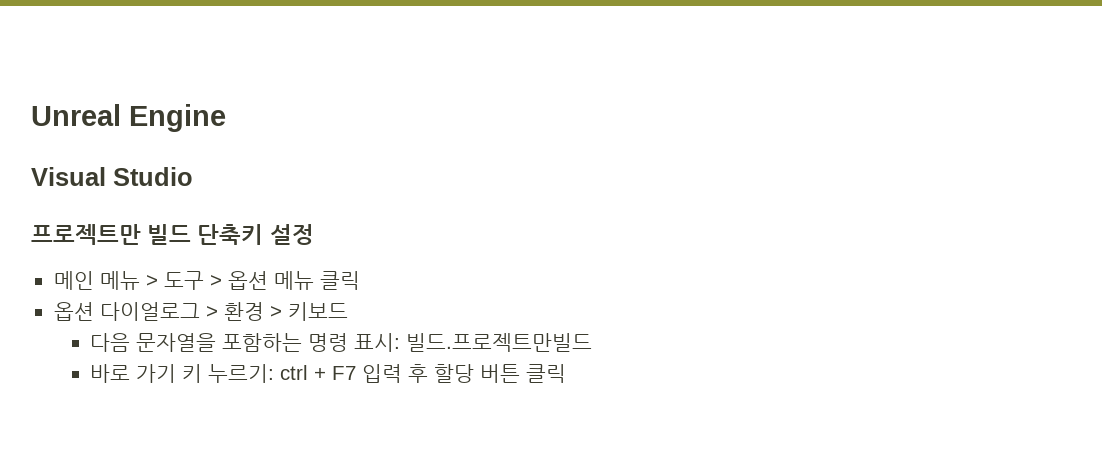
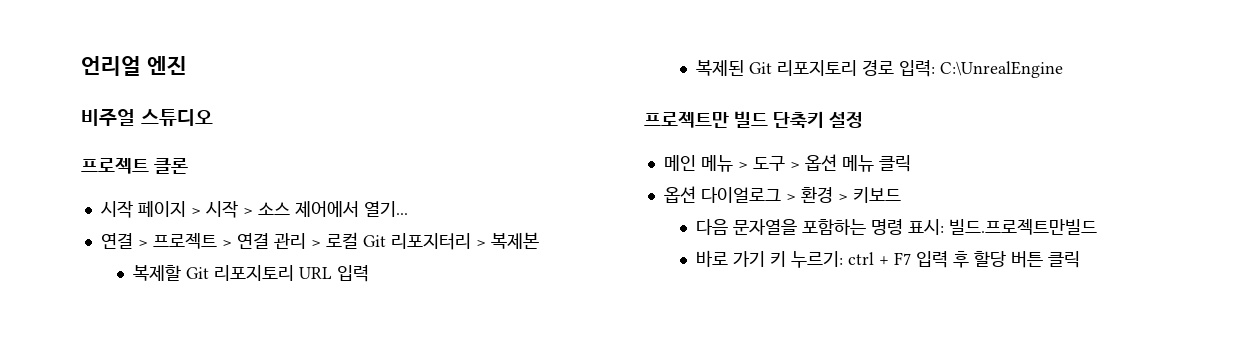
- Unreal Engine
- Visual Studio
+ 언리얼 엔진
+ 비주얼 스튜디오
+ 프로젝트 클론
+ 시작 페이지 > 시작 > 소스 제어에서 열기...
+ 연결 > 프로젝트 > 연결 관리 > 로컬 Git 리포지터리 > 복제본
+ 복제할 Git 리포지토리 URL 입력
+ 복제된 Git 리포지토리 경로 입력: C:\UnrealEngine

